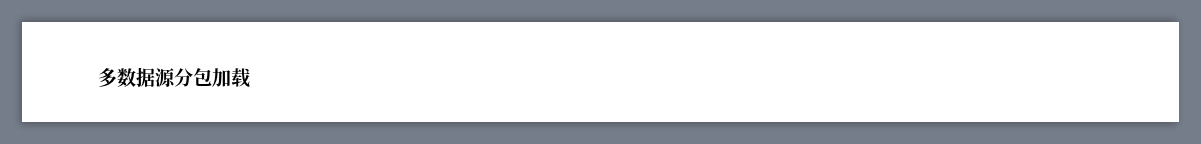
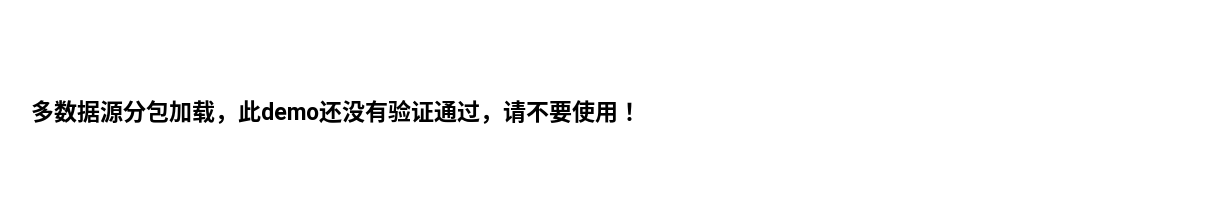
- 多数据源分包加载
+ 多数据源分包加载，此demo还没有验证通过，请不要使用！

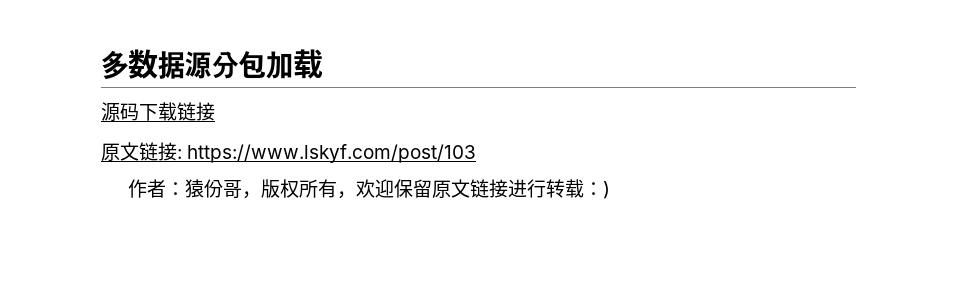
- 多数据源分包加载，此demo还没有验证通过，请不要使用！
+ 多数据源分包加载
+ 源码下载链接
+ 原文链接: https://www.lskyf.com/post/103
+ 作者：猿份哥，版权所有，欢迎保留原文链接进行转载：)

